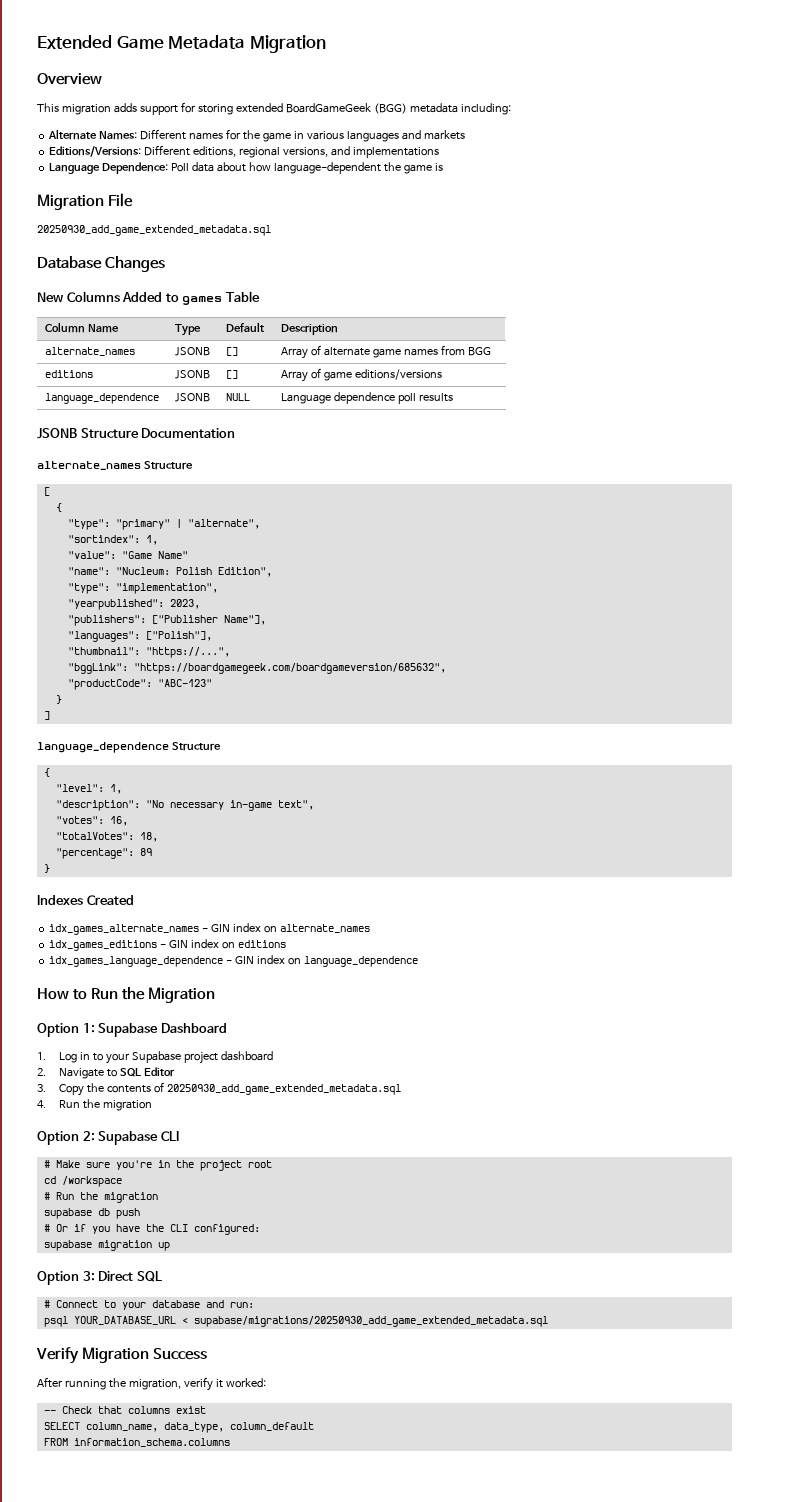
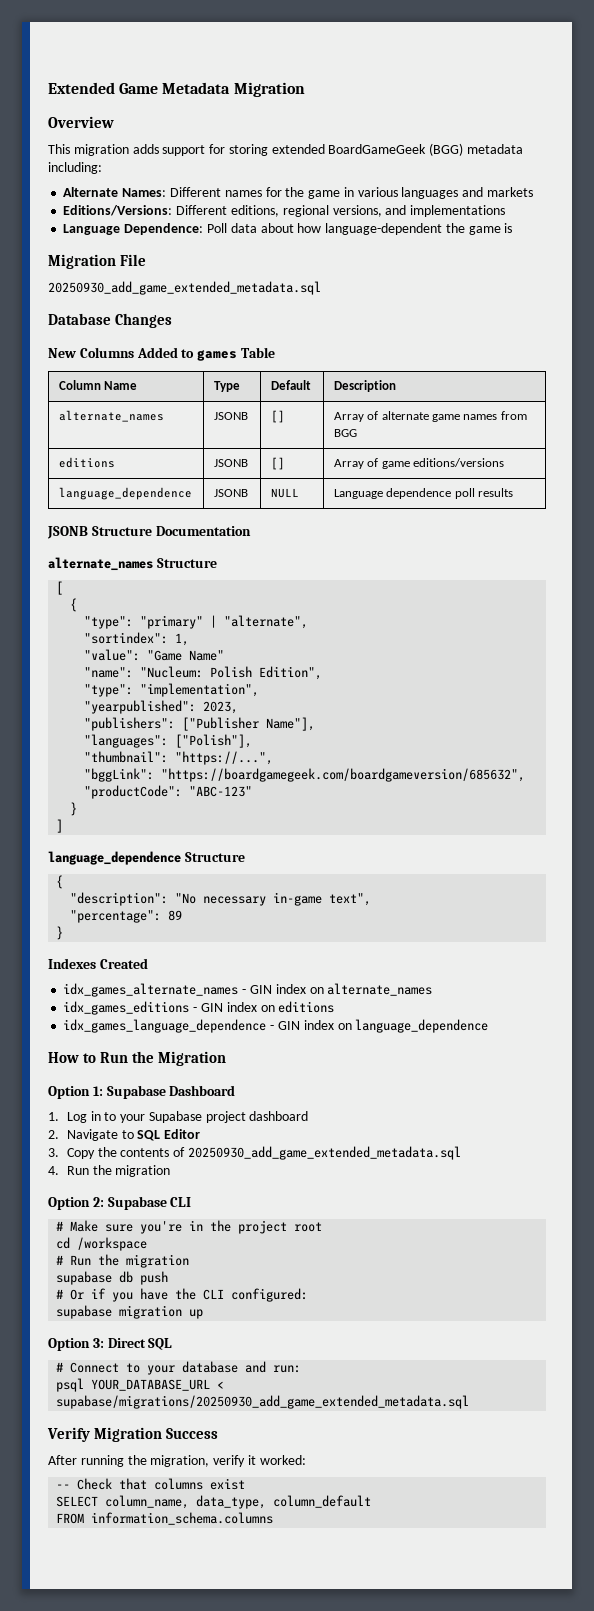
- "level": 1,
- "votes": 16,
- "totalVotes": 18,

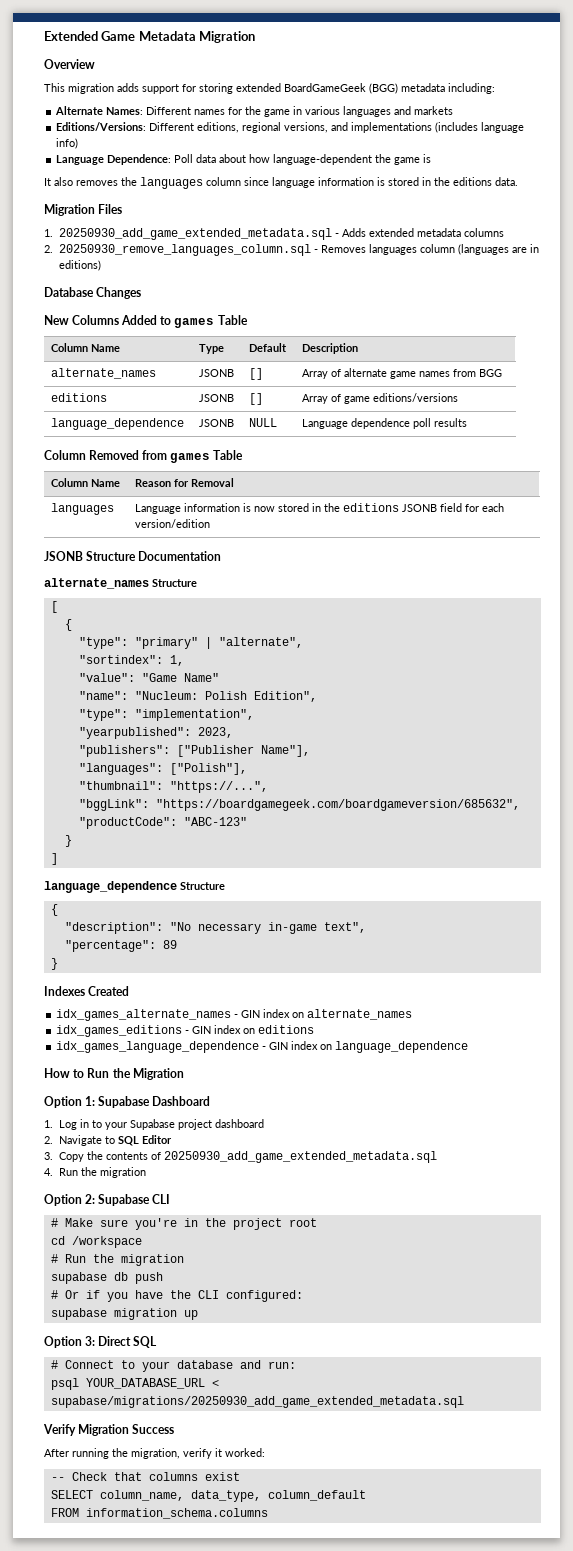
- Editions/Versions: Different editions, regional versions, and implementations
+ Editions/Versions: Different editions, regional versions, and implementations (includes language info)
- Migration File
- 20250930_add_game_extended_metadata.sql
+ It also removes the languages column since language information is stored in the editions data.
+ Migration Files
+ 1. 20250930_add_game_extended_metadata.sql - Adds extended metadata columns
+ 2. 20250930_remove_languages_column.sql - Removes languages column (languages are in editions)
+ Column Removed from games Table
+ Column Name | Reason for Removal
+ languages | Language information is now stored in the editions JSONB field for each version/edition

